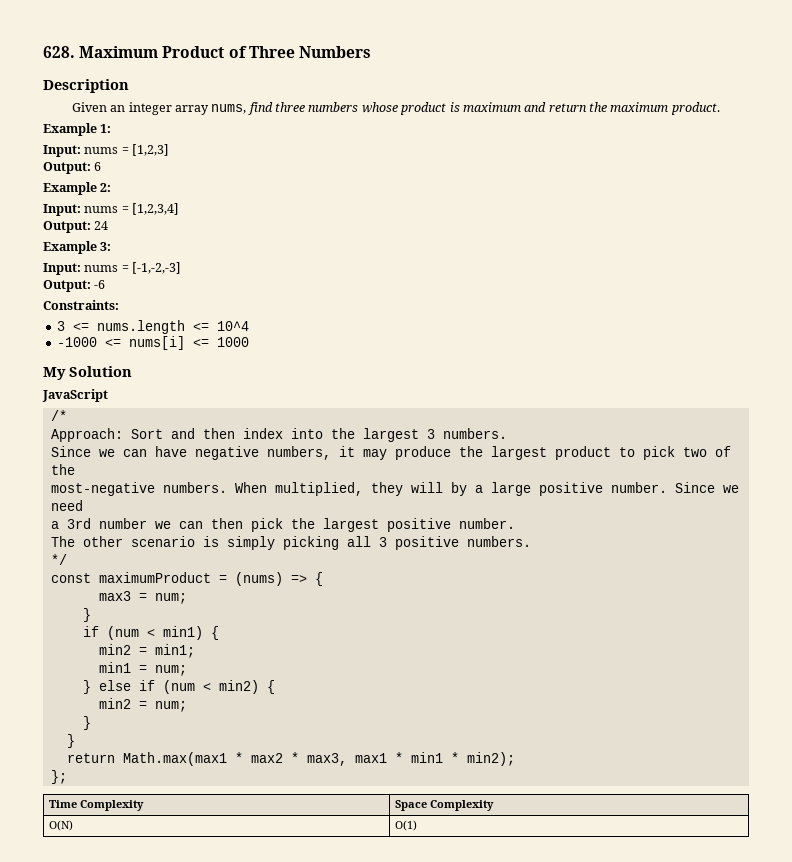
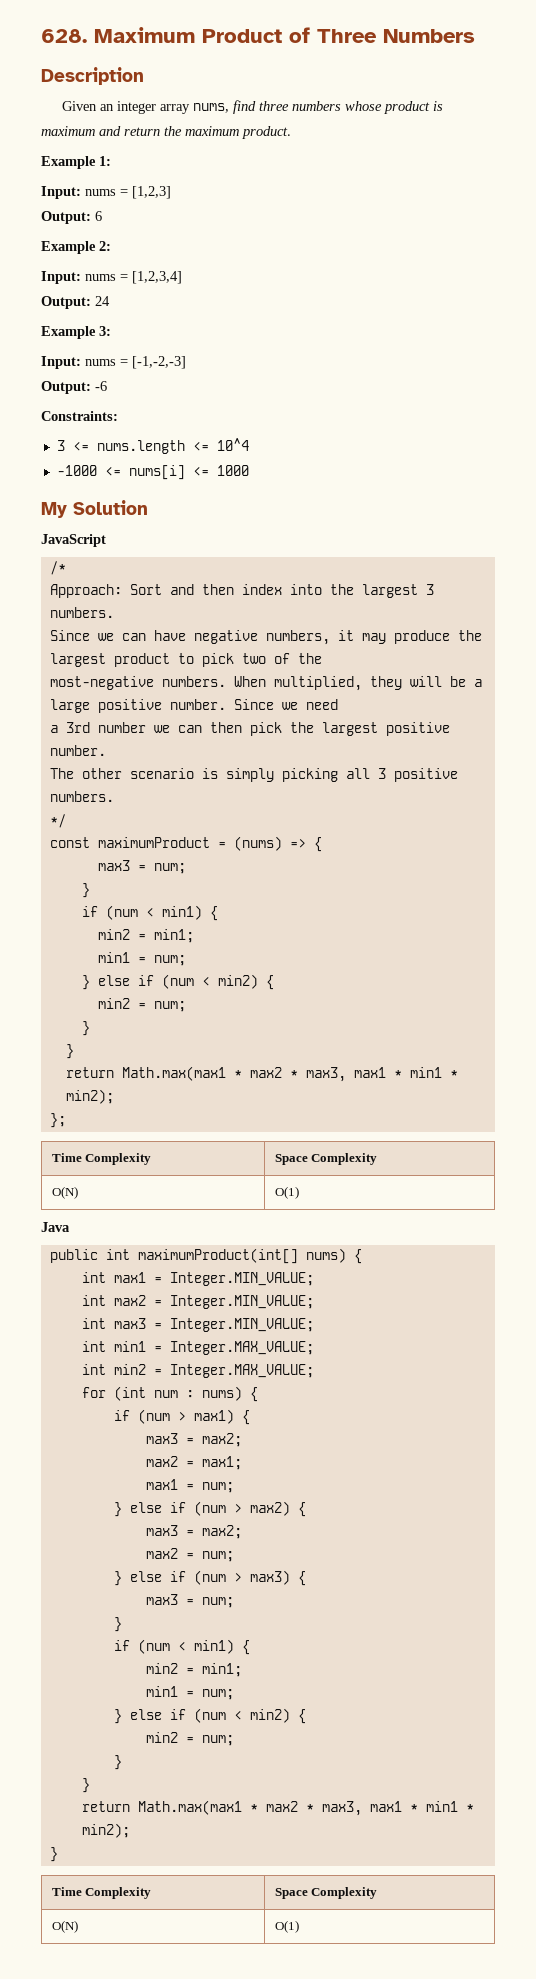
- When multiplied, they will by a large positive number.
+ When multiplied, they will be a large positive number.
+ Java
+ public int maximumProduct(int[] nums) {
+ int max1 = Integer.MIN_VALUE;
+ int max2 = Integer.MIN_VALUE;
+ int max3 = Integer.MIN_VALUE;
+ int min1 = Integer.MAX_VALUE;
+ int min2 = Integer.MAX_VALUE;
+ for (int num : nums) {
+ if (num > max1) {
+ max3 = max2;
+ max2 = max1;
+ max1 = num;
+ } else if (num > max2) {
+ max3 = max2;
+ max2 = num;
+ } else if (num > max3) {
+ max3 = num;
+ }
+ if (num < min1) {
+ min2 = min1;
+ min1 = num;
+ } else if (num < min2) {
+ min2 = num;
+ }
+ }
+ return Math.max(max1 * max2 * max3, max1 * min1 * min2);
+ }
+ Time Complexity | Space Complexity
+ O(N) | O(1)

